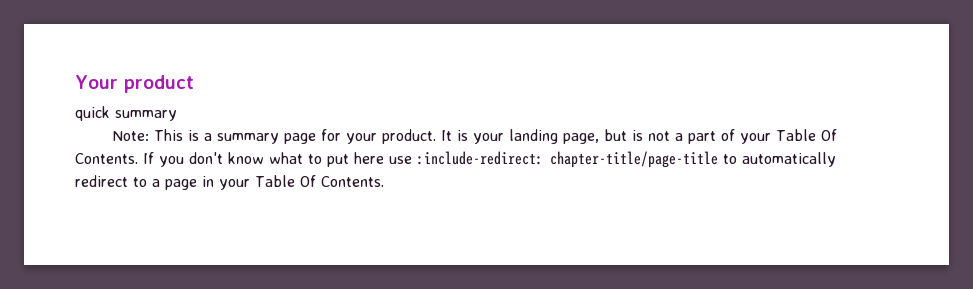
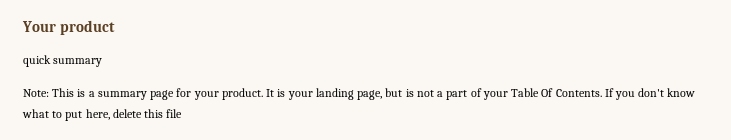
- If you don't know what to put here use :include-redirect: chapter-title/page-title to automatically redirect to a page in your Table Of Contents.
+ If you don't know what to put here, delete this file

